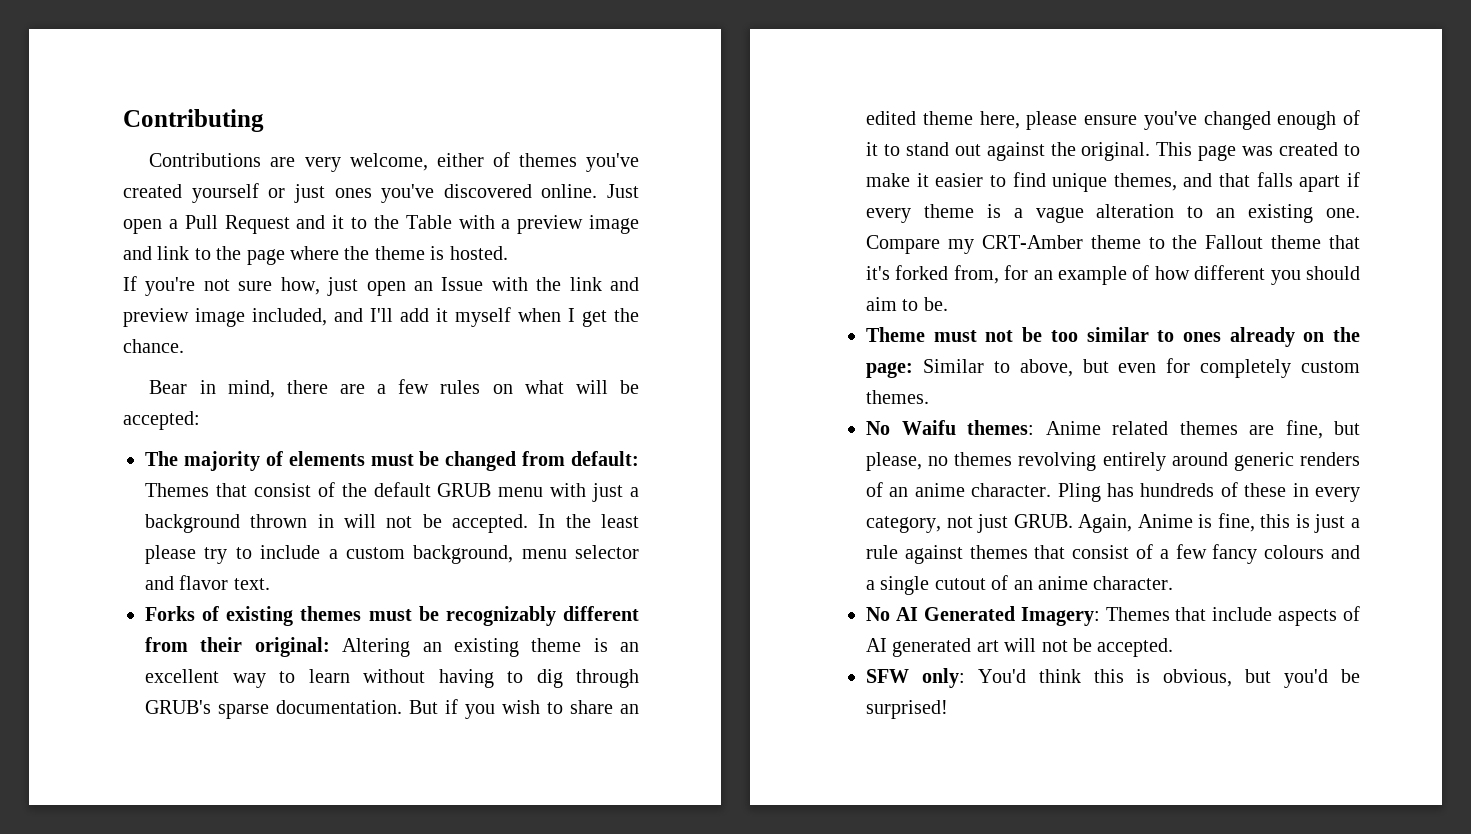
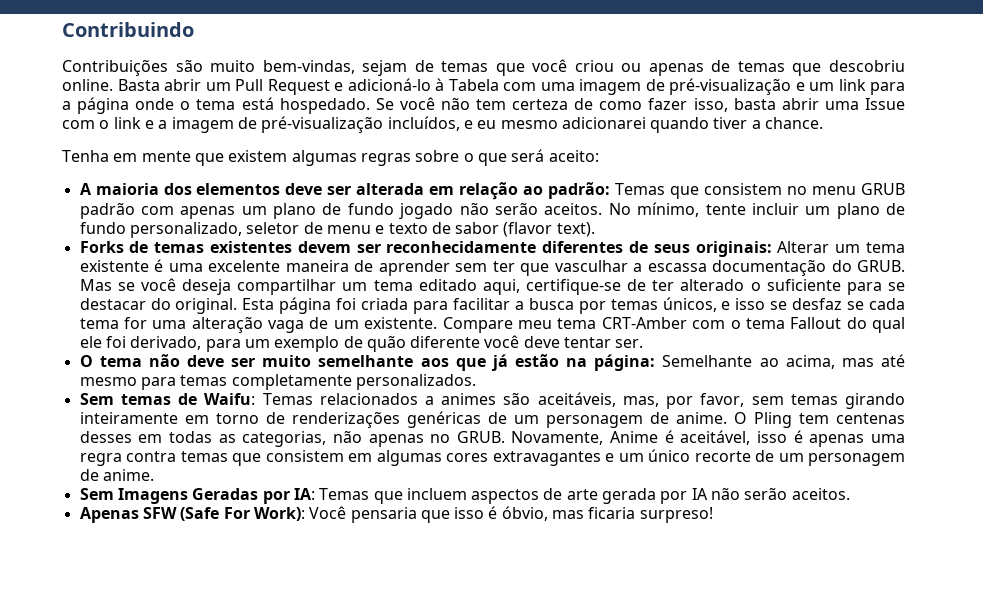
- Contributing
- Contributions are very welcome, either of themes you've created yourself or just ones you've discovered online. Just open a Pull Request and it to the Table with a preview image and link to the page where the theme is hosted.
- If you're not sure how, just open an Issue with the link and preview image included, and I'll add it myself when I get the chance.
- Bear in mind, there are a few rules on what will be accepted:
- The majority of elements must be changed from default: Themes that consist of the default GRUB menu with just a background thrown in will not be accepted. In the least please try to include a custom background, menu selector and flavor text.
- Forks of existing themes must be recognizably different from their original: Altering an existing theme is an excellent way to learn without having to dig through GRUB's sparse documentation. But if you wish to share an edited theme here, please ensure you've changed enough of it to stand out against the original. This page was created to make it easier to find unique themes, and that falls apart if every theme is a vague alteration to an existing one. Compare my CRT-Amber theme to the Fallout theme that it's forked from, for an example of how different you should aim to be.
- Theme must not be too similar to ones already on the page: Similar to above, but even for completely custom themes.
- No Waifu themes: Anime related themes are fine, but please, no themes revolving entirely around generic renders of an anime character. Pling has hundreds of these in every category, not just GRUB. Again, Anime is fine, this is just a rule against themes that consist of a few fancy colours and a single cutout of an anime character.
- No AI Generated Imagery: Themes that include aspects of AI generated art will not be accepted.
- SFW only: You'd think this is obvious, but you'd be surprised!
+ Contribuindo
+ Contribuições são muito bem-vindas, sejam de temas que você criou ou apenas de temas que descobriu online. Basta abrir um Pull Request e adicioná-lo à Tabela com uma imagem de pré-visualização e um link para a página onde o tema está hospedado. Se você não tem certeza de como fazer isso, basta abrir uma Issue com o link e a imagem de pré-visualização incluídos, e eu mesmo adicionarei quando tiver a chance.
+ Tenha em mente que existem algumas regras sobre o que será aceito:
+ A maioria dos elementos deve ser alterada em relação ao padrão: Temas que consistem no menu GRUB padrão com apenas um plano de fundo jogado não serão aceitos. No mínimo, tente incluir um plano de fundo personalizado, seletor de menu e texto de sabor (flavor text).
+ Forks de temas existentes devem ser reconhecidamente diferentes de seus originais: Alterar um tema existente é uma excelente maneira de aprender sem ter que vasculhar a escassa documentação do GRUB. Mas se você deseja compartilhar um tema editado aqui, certifique-se de ter alterado o suficiente para se destacar do original. Esta página foi criada para facilitar a busca por temas únicos, e isso se desfaz se cada tema for uma alteração vaga de um existente. Compare meu tema CRT-Amber com o tema Fallout do qual ele foi derivado, para um exemplo de quão diferente você deve tentar ser.
+ O tema não deve ser muito semelhante aos que já estão na página: Semelhante ao acima, mas até mesmo para temas completamente personalizados.
+ Sem temas de Waifu: Temas relacionados a animes são aceitáveis, mas, por favor, sem temas girando inteiramente em torno de renderizações genéricas de um personagem de anime. O Pling tem centenas desses em todas as categorias, não apenas no GRUB. Novamente, Anime é aceitável, isso é apenas uma regra contra temas que consistem em algumas cores extravagantes e um único recorte de um personagem de anime.
+ Sem Imagens Geradas por IA: Temas que incluem aspectos de arte gerada por IA não serão aceitos.
+ Apenas SFW (Safe For Work): Você pensaria que isso é óbvio, mas ficaria surpreso!

